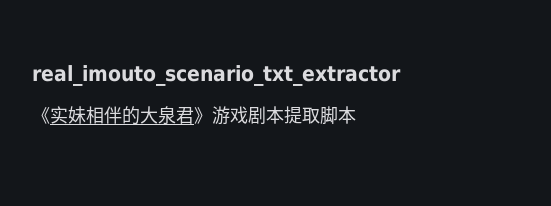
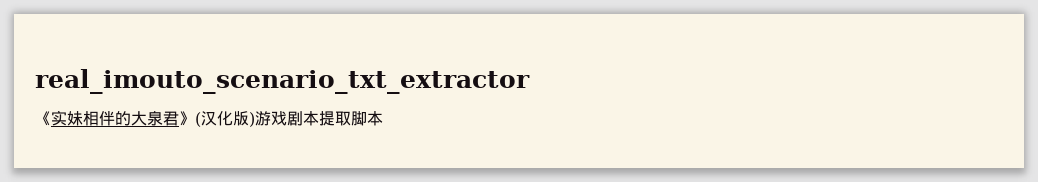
- 《实妹相伴的大泉君》游戏剧本提取脚本
+ 《实妹相伴的大泉君》(汉化版)游戏剧本提取脚本

